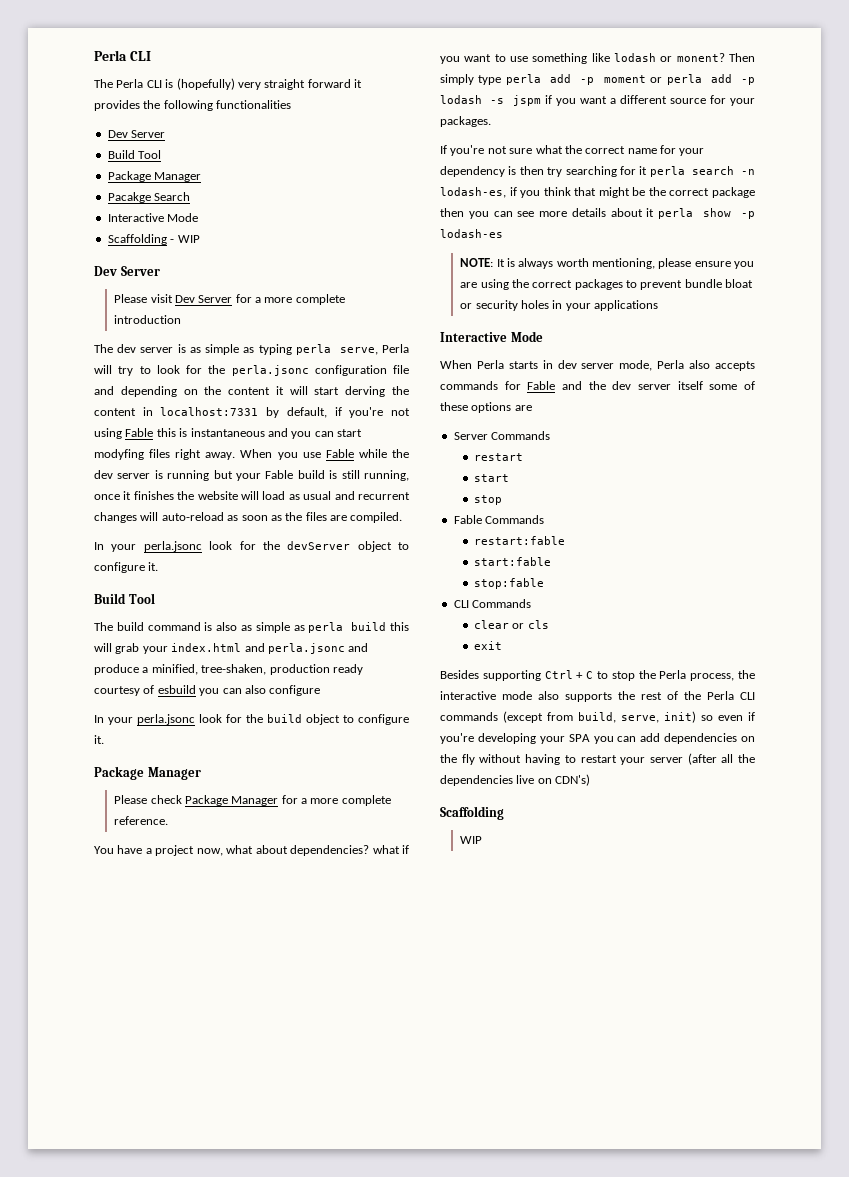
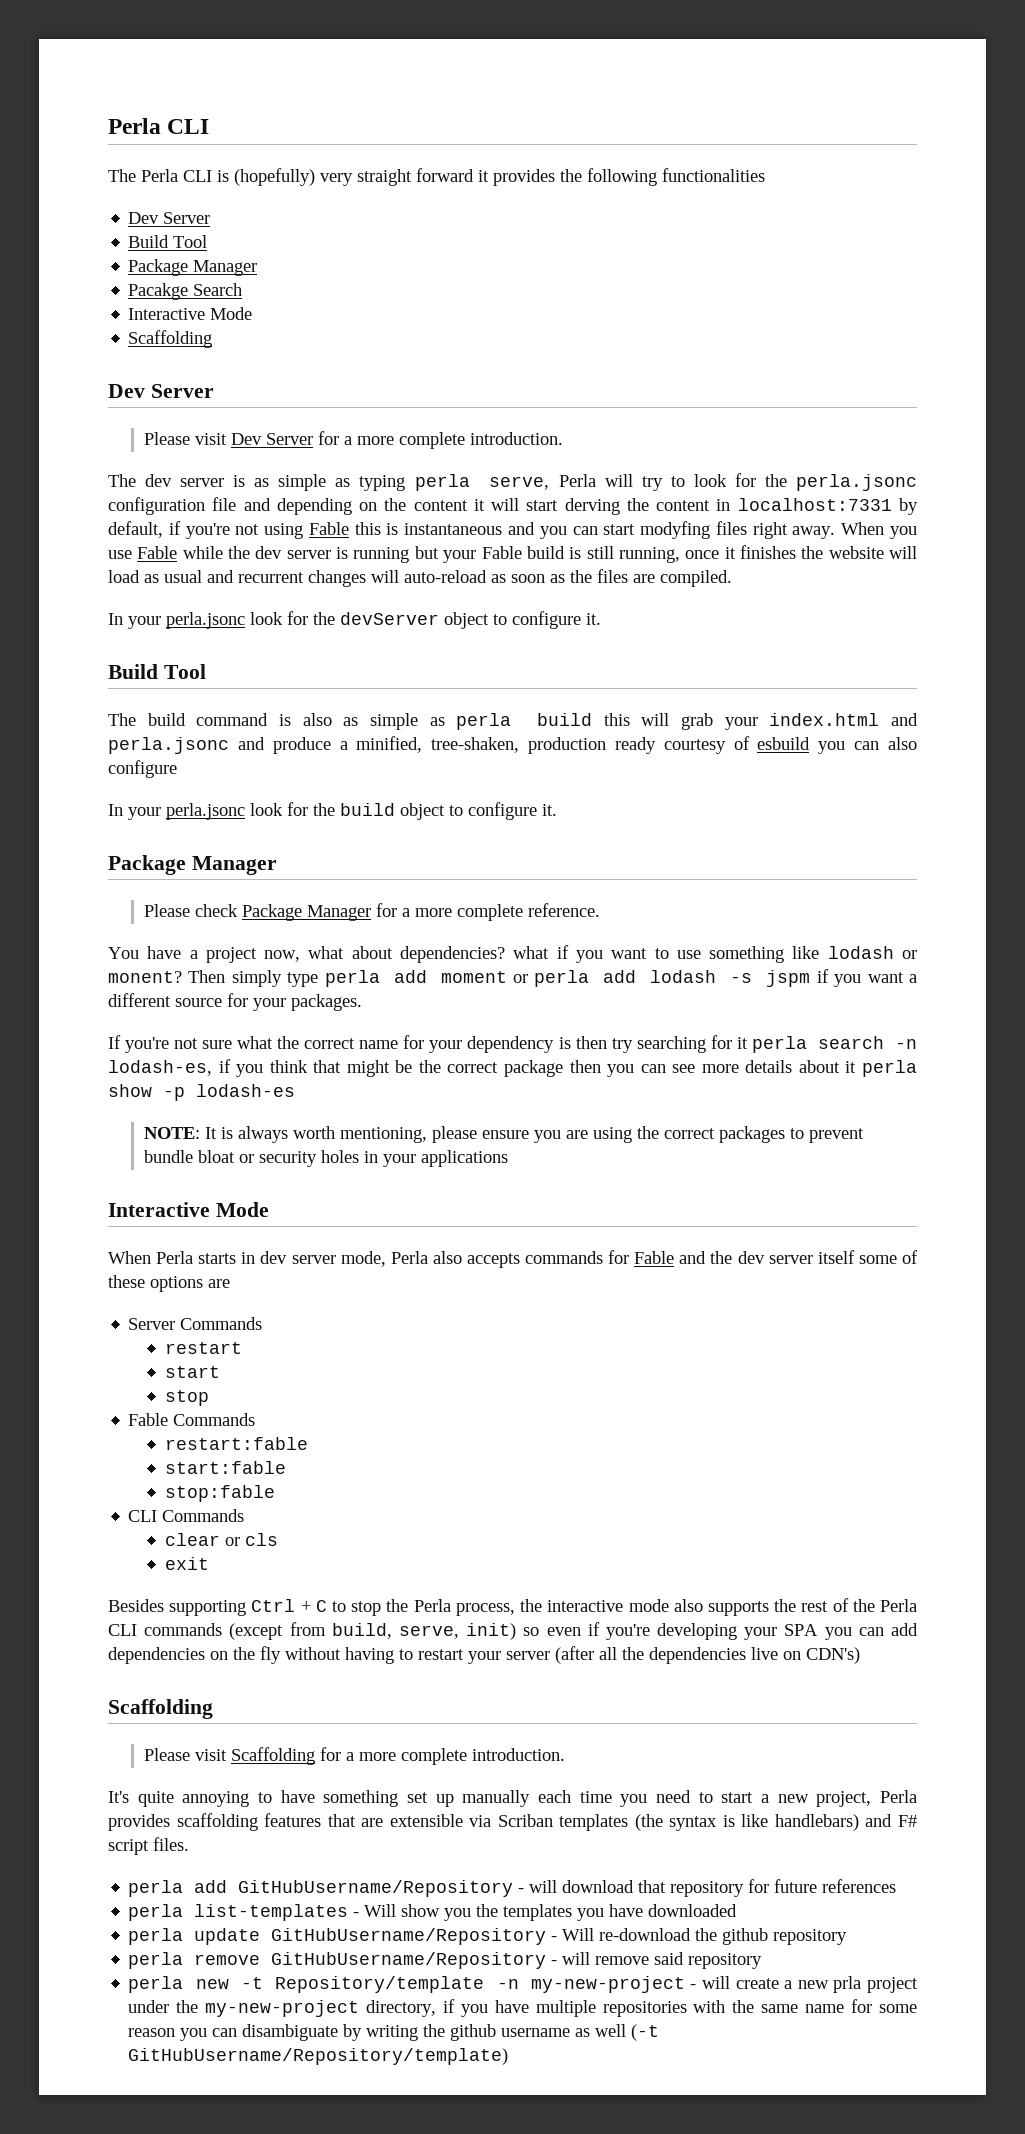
  Pacakge Search
  Interactive Mode
- Scaffolding - WIP
+ Scaffolding
- Please visit Dev Server for a more complete introduction
+ Please visit Dev Server for a more complete introduction.
- Then simply type perla add -p moment or perla add -p lodash -s jspm if you want a different source for your packages.
+ Then simply type perla add moment or perla add lodash -s jspm if you want a different source for your packages.
  Besides supporting Ctrl + C to stop the Perla process, the interactive mode also supports the rest of the Perla CLI commands (except from build, serve, init) so even if you're developing your SPA you can add dependencies on the fly without having to restart your server (after all the dependencies live on CDN's)
  Scaffolding
- WIP
+ Please visit Scaffolding for a more complete introduction.
+ It's quite annoying to have something set up manually each time you need to start a new project, Perla provides scaffolding features that are extensible via Scriban templates (the syntax is like handlebars) and F# script files.
+ perla add GitHubUsername/Repository - will download that repository for future references
+ perla list-templates - Will show you the templates you have downloaded
+ perla update GitHubUsername/Repository - Will re-download the github repository
+ perla remove GitHubUsername/Repository - will remove said repository
+ perla new -t Repository/template -n my-new-project - will create a new prla project under the my-new-project directory, if you have multiple repositories with the same name for some reason you can disambiguate by writing the github username as well (-t GitHubUsername/Repository/template)

